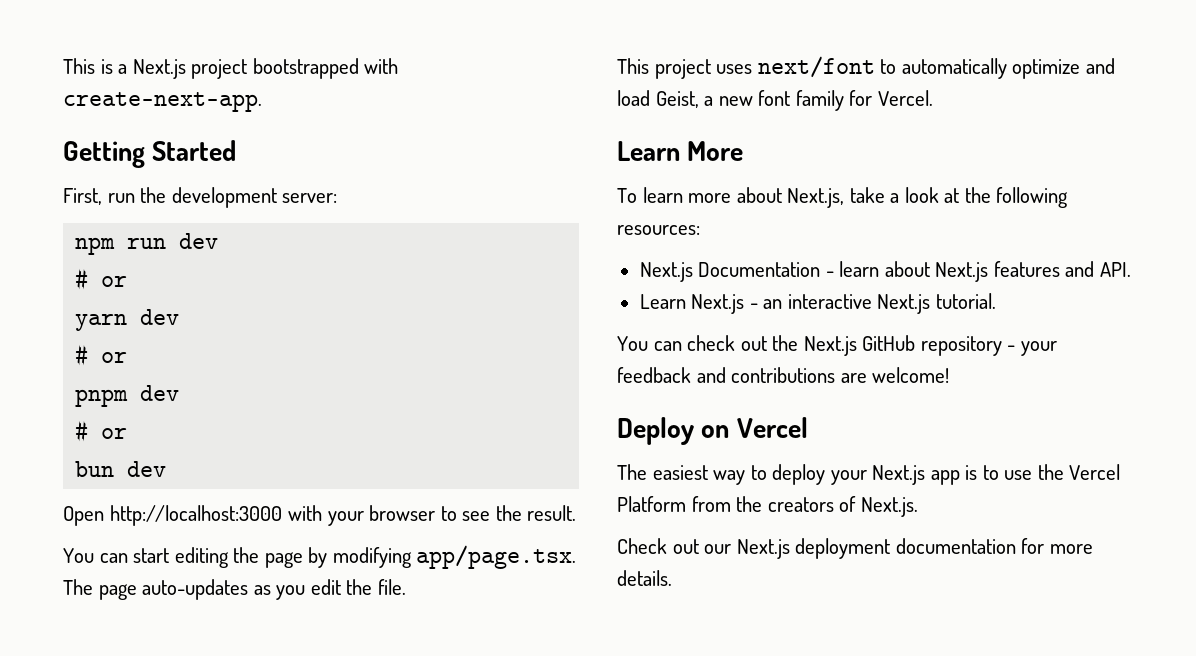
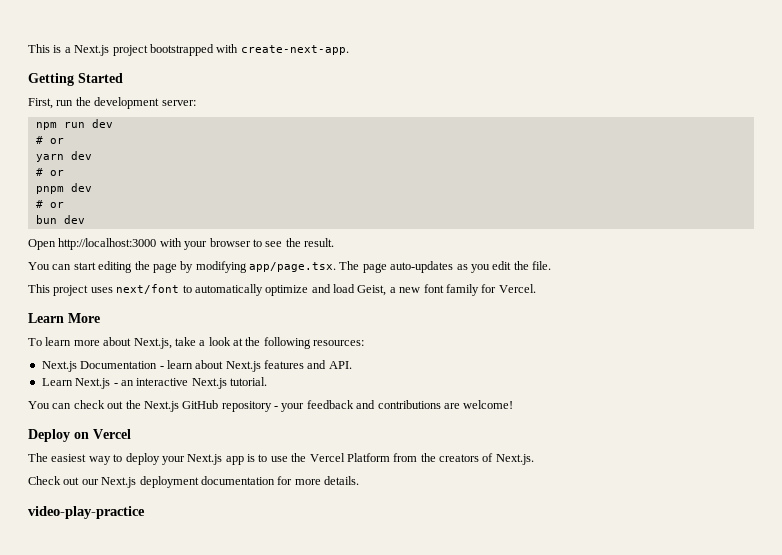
+ video-play-practice

